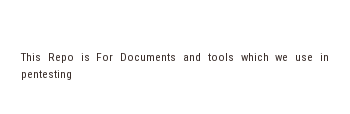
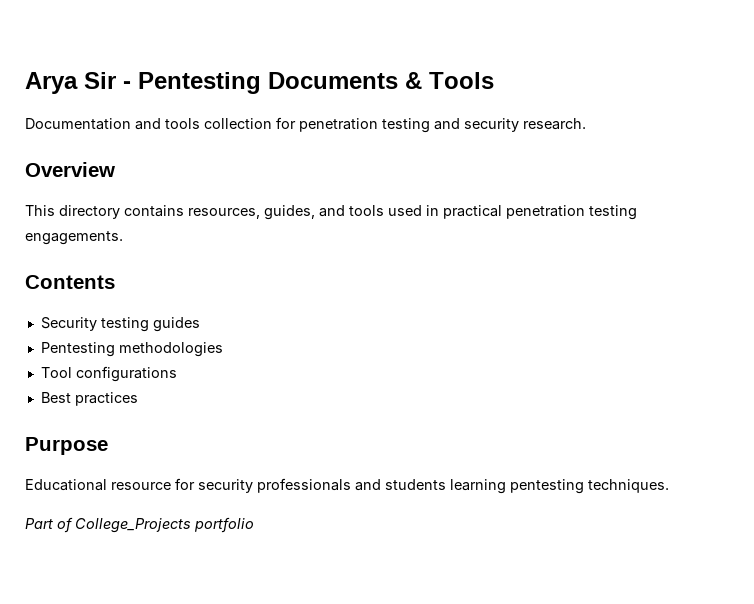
- This Repo is For Documents and tools which we use in pentesting
+ Arya Sir - Pentesting Documents & Tools
+ Documentation and tools collection for penetration testing and security research.
+ Overview
+ This directory contains resources, guides, and tools used in practical penetration testing engagements.
+ Contents
+ Security testing guides
+ Pentesting methodologies
+ Tool configurations
+ Best practices
+ Purpose
+ Educational resource for security professionals and students learning pentesting techniques.
+ Part of College_Projects portfolio

